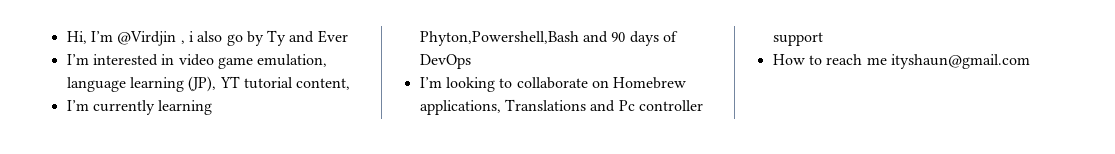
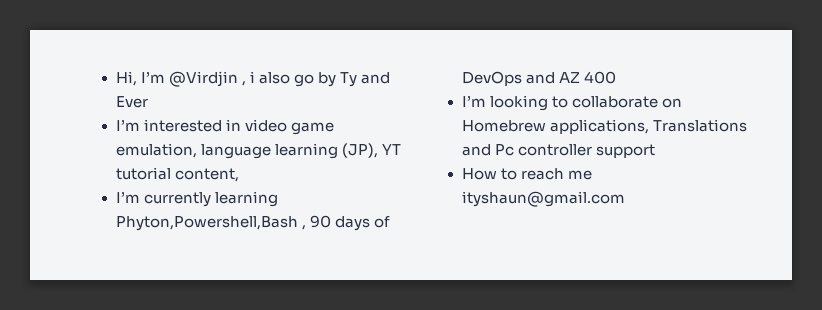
- I’m currently learning Phyton,Powershell,Bash and 90 days of DevOps
+ I’m currently learning Phyton,Powershell,Bash , 90 days of DevOps and AZ 400

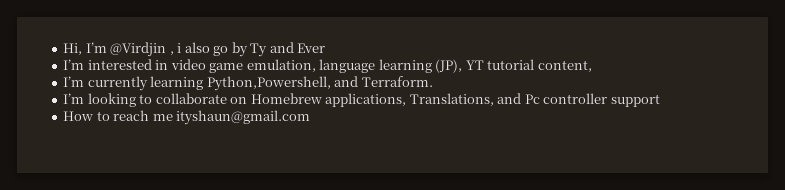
- I’m currently learning Phyton,Powershell,Bash , 90 days of DevOps and AZ 400
+ I’m currently learning Python,Powershell, and Terraform.
- I’m looking to collaborate on Homebrew applications, Translations and Pc controller support
+ I’m looking to collaborate on Homebrew applications, Translations, and Pc controller support

